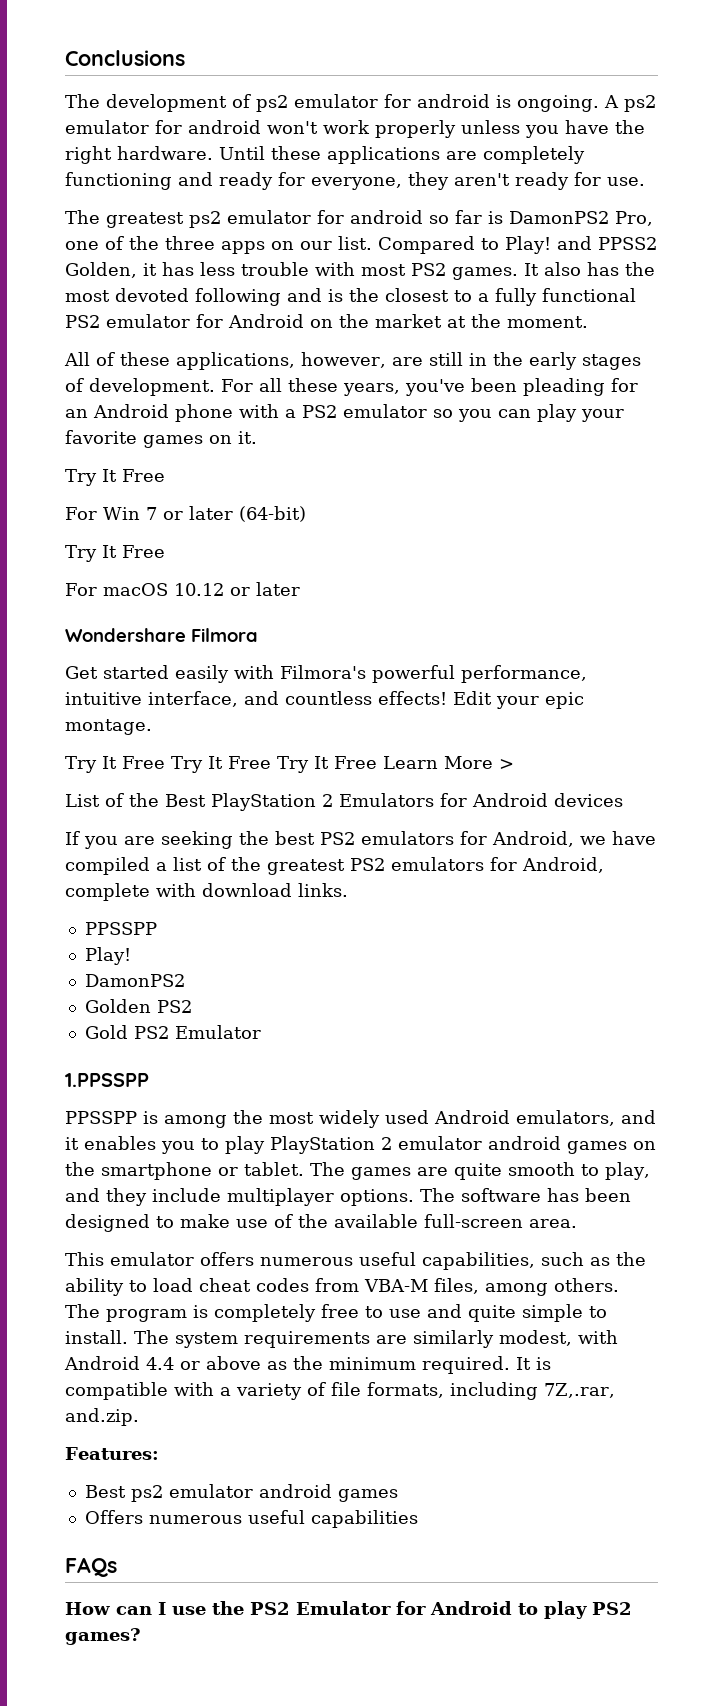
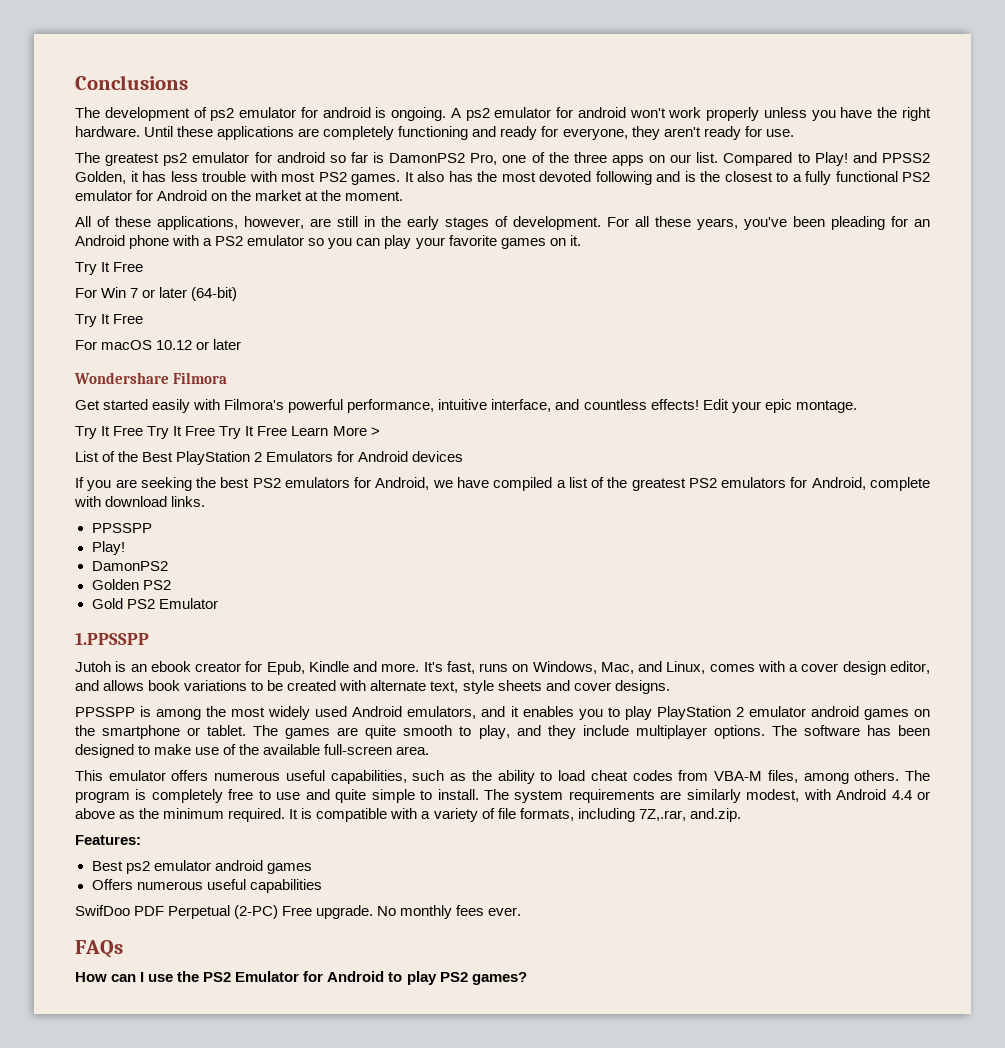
+ Jutoh is an ebook creator for Epub, Kindle and more. It's fast, runs on Windows, Mac, and Linux, comes with a cover design editor, and allows book variations to be created with alternate text, style sheets and cover designs.
+ SwifDoo PDF Perpetual (2-PC) Free upgrade. No monthly fees ever.

